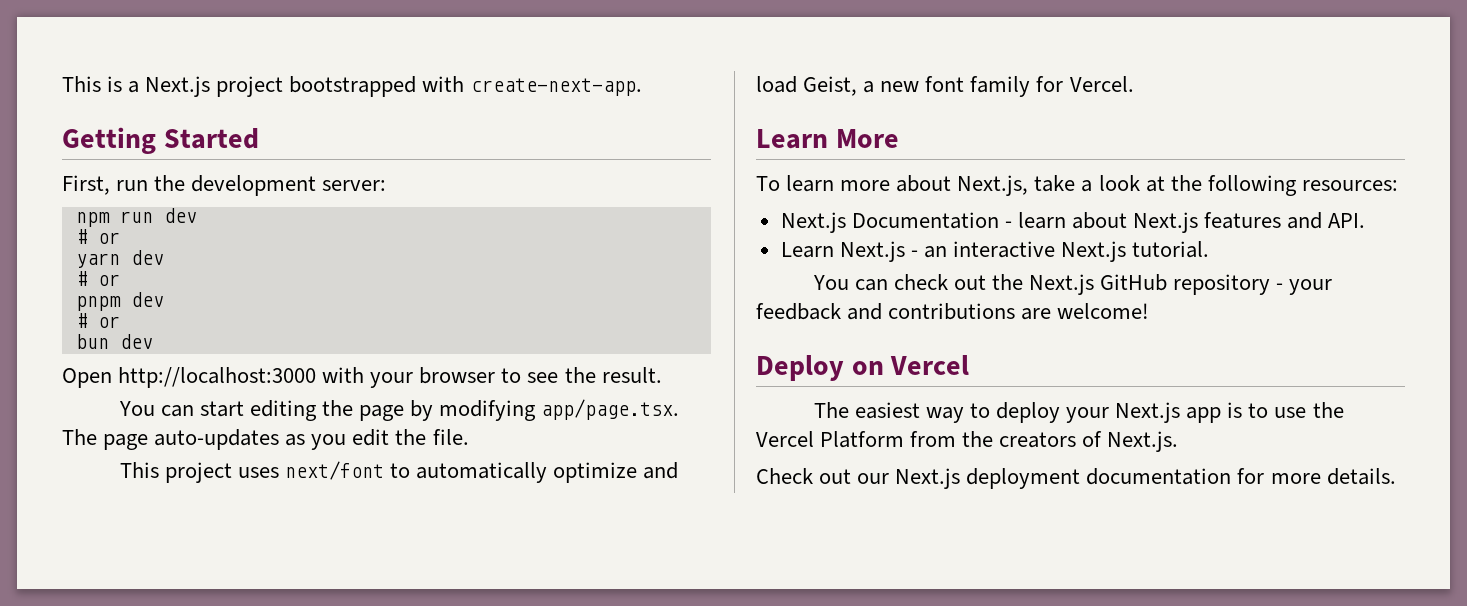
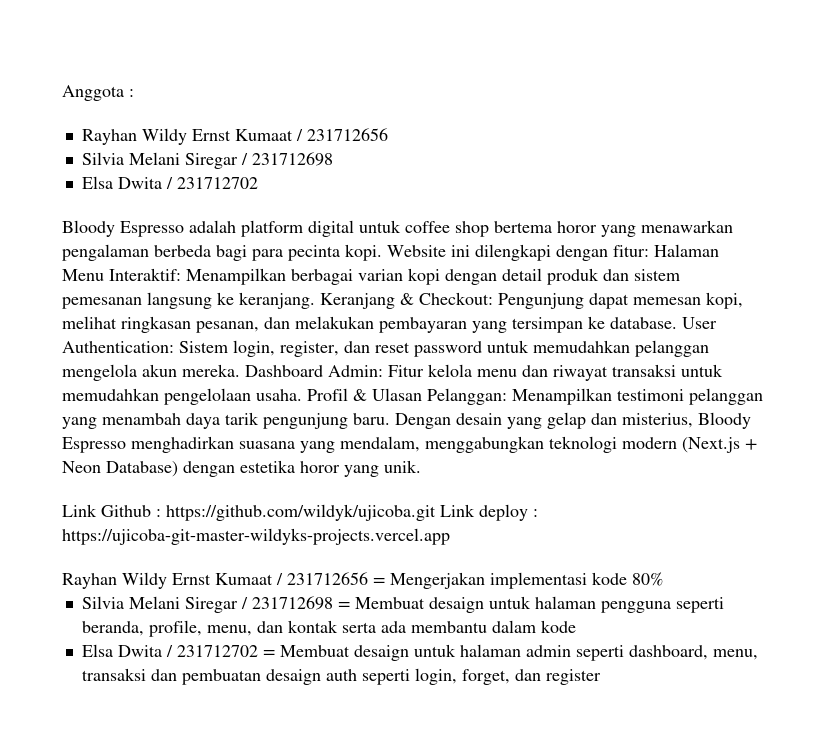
- This is a Next.js project bootstrapped with create-next-app.
- Getting Started
- First, run the development server:
- npm run dev
- # or
- yarn dev
- # or
- pnpm dev
- # or
- bun dev
- Open http://localhost:3000 with your browser to see the result.
- You can start editing the page by modifying app/page.tsx. The page auto-updates as you edit the file.
- This project uses next/font to automatically optimize and load Geist, a new font family for Vercel.
- Learn More
- To learn more about Next.js, take a look at the following resources:
- Next.js Documentation - learn about Next.js features and API.
- Learn Next.js - an interactive Next.js tutorial.
- You can check out the Next.js GitHub repository - your feedback and contributions are welcome!
- Deploy on Vercel
- The easiest way to deploy your Next.js app is to use the Vercel Platform from the creators of Next.js.
- Check out our Next.js deployment documentation for more details.
+ Anggota :
+ Rayhan Wildy Ernst Kumaat / 231712656
+ Silvia Melani Siregar / 231712698
+ Elsa Dwita / 231712702
+ Bloody Espresso adalah platform digital untuk coffee shop bertema horor yang menawarkan pengalaman berbeda bagi para pecinta kopi. Website ini dilengkapi dengan fitur: Halaman Menu Interaktif: Menampilkan berbagai varian kopi dengan detail produk dan sistem pemesanan langsung ke keranjang. Keranjang & Checkout: Pengunjung dapat memesan kopi, melihat ringkasan pesanan, dan melakukan pembayaran yang tersimpan ke database. User Authentication: Sistem login, register, dan reset password untuk memudahkan pelanggan mengelola akun mereka. Dashboard Admin: Fitur kelola menu dan riwayat transaksi untuk memudahkan pengelolaan usaha. Profil & Ulasan Pelanggan: Menampilkan testimoni pelanggan yang menambah daya tarik pengunjung baru. Dengan desain yang gelap dan misterius, Bloody Espresso menghadirkan suasana yang mendalam, menggabungkan teknologi modern (Next.js + Neon Database) dengan estetika horor yang unik.
+ Link Github : https://github.com/wildyk/ujicoba.git Link deploy : https://ujicoba-git-master-wildyks-projects.vercel.app
+ Rayhan Wildy Ernst Kumaat / 231712656 = Mengerjakan implementasi kode 80%
+ Silvia Melani Siregar / 231712698 = Membuat desaign untuk halaman pengguna seperti beranda, profile, menu, dan kontak serta ada membantu dalam kode
+ Elsa Dwita / 231712702 = Membuat desaign untuk halaman admin seperti dashboard, menu, transaksi dan pembuatan desaign auth seperti login, forget, dan register

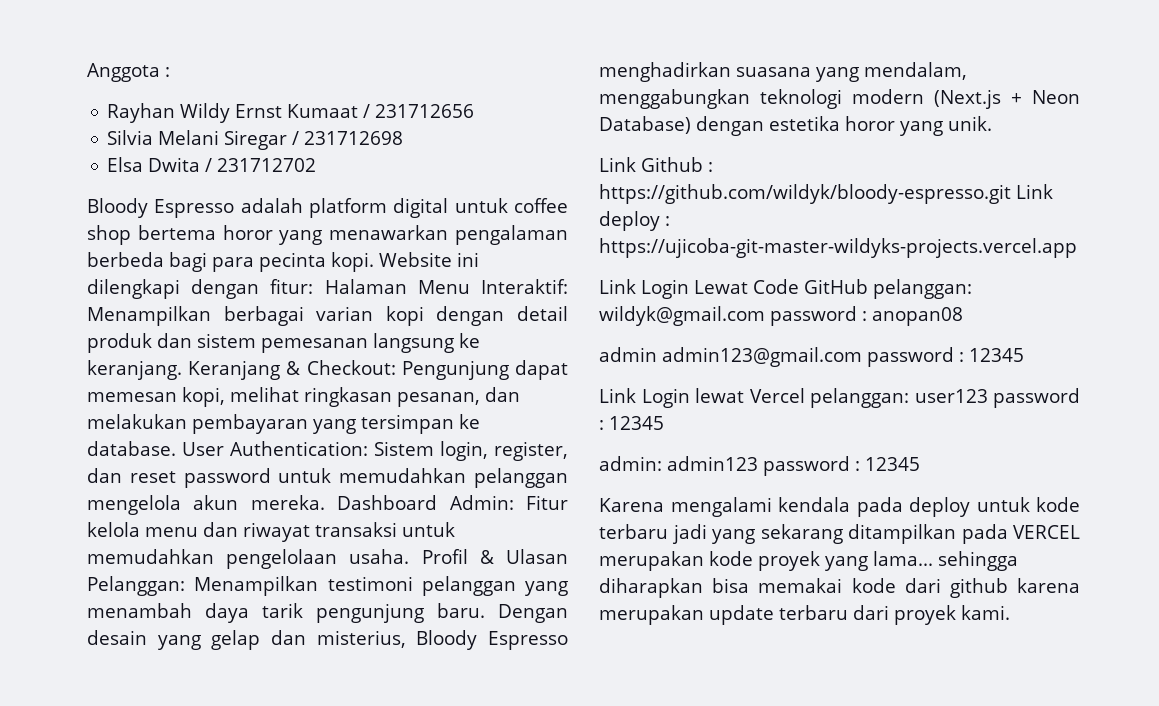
- Link Github : https://github.com/wildyk/ujicoba.git Link deploy : https://ujicoba-git-master-wildyks-projects.vercel.app
+ Link Github : https://github.com/wildyk/bloody-espresso.git Link deploy : https://ujicoba-git-master-wildyks-projects.vercel.app
- Rayhan Wildy Ernst Kumaat / 231712656 = Mengerjakan implementasi kode 80%
- Silvia Melani Siregar / 231712698 = Membuat desaign untuk halaman pengguna seperti beranda, profile, menu, dan kontak serta ada membantu dalam kode
- Elsa Dwita / 231712702 = Membuat desaign untuk halaman admin seperti dashboard, menu, transaksi dan pembuatan desaign auth seperti login, forget, dan register
+ Link Login Lewat Code GitHub pelanggan: wildyk@gmail.com password : anopan08
+ admin admin123@gmail.com password : 12345
+ Link Login lewat Vercel pelanggan: user123 password : 12345
+ admin: admin123 password : 12345
+ Karena mengalami kendala pada deploy untuk kode terbaru jadi yang sekarang ditampilkan pada VERCEL merupakan kode proyek yang lama... sehingga diharapkan bisa memakai kode dari github karena merupakan update terbaru dari proyek kami.

